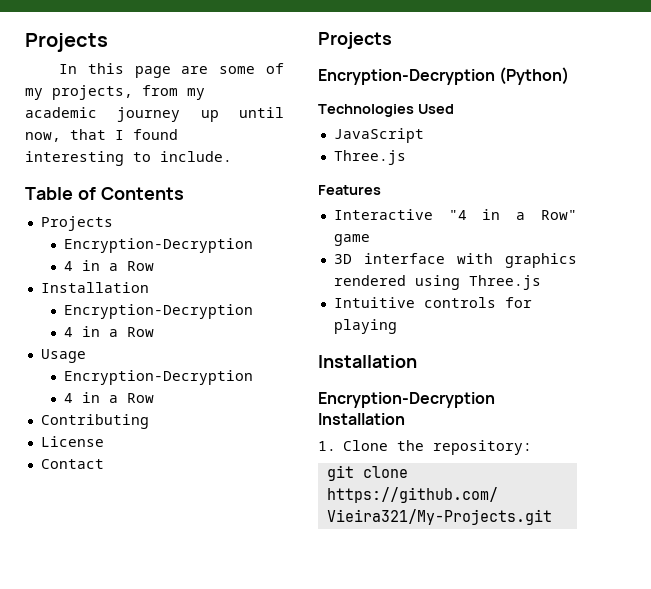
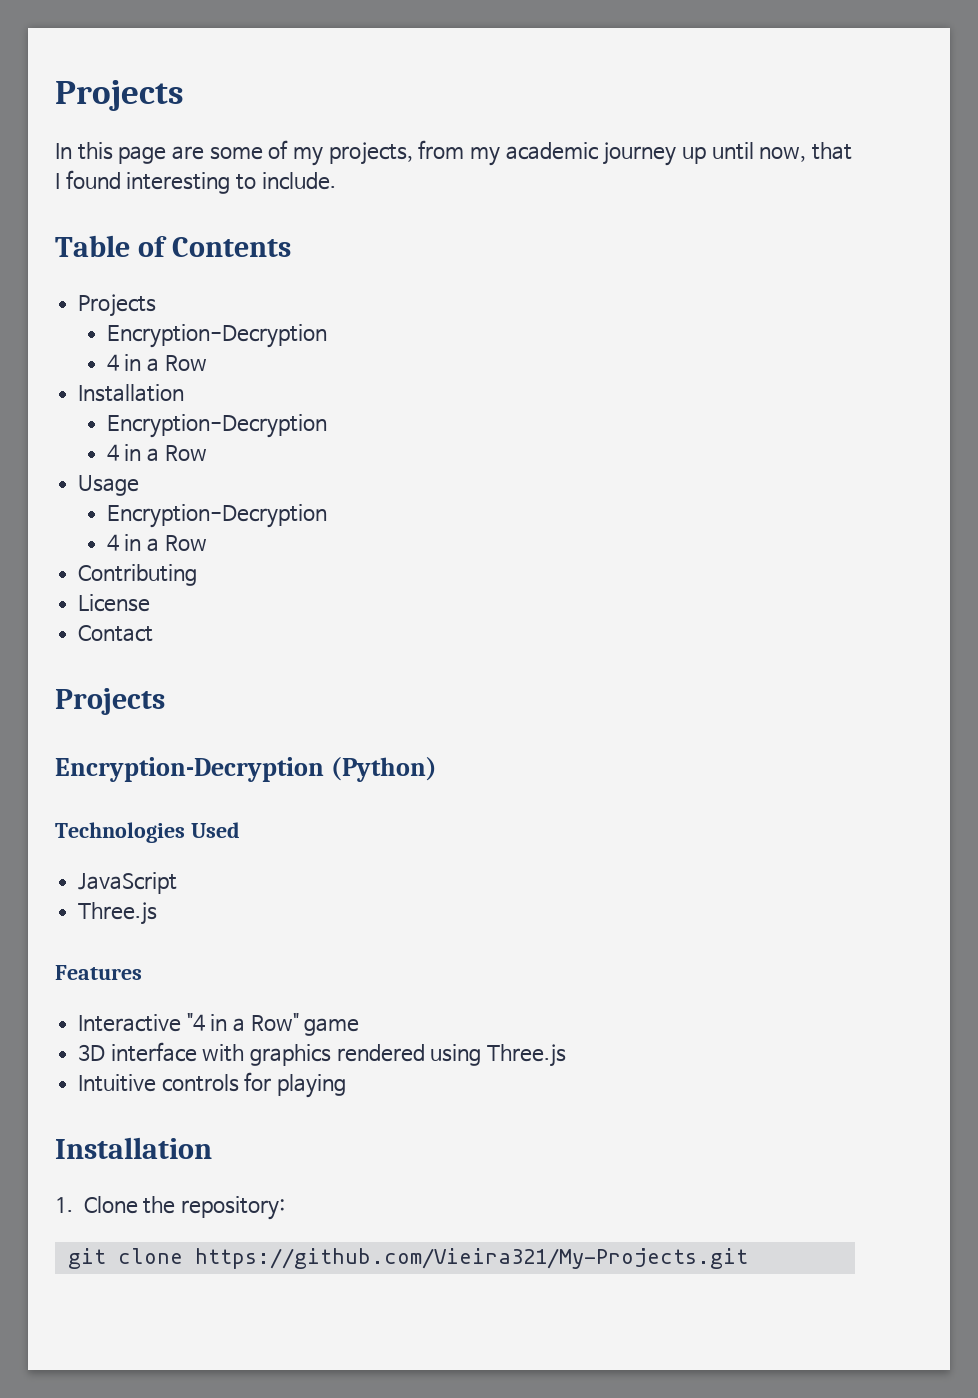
- Encryption-Decryption Installation

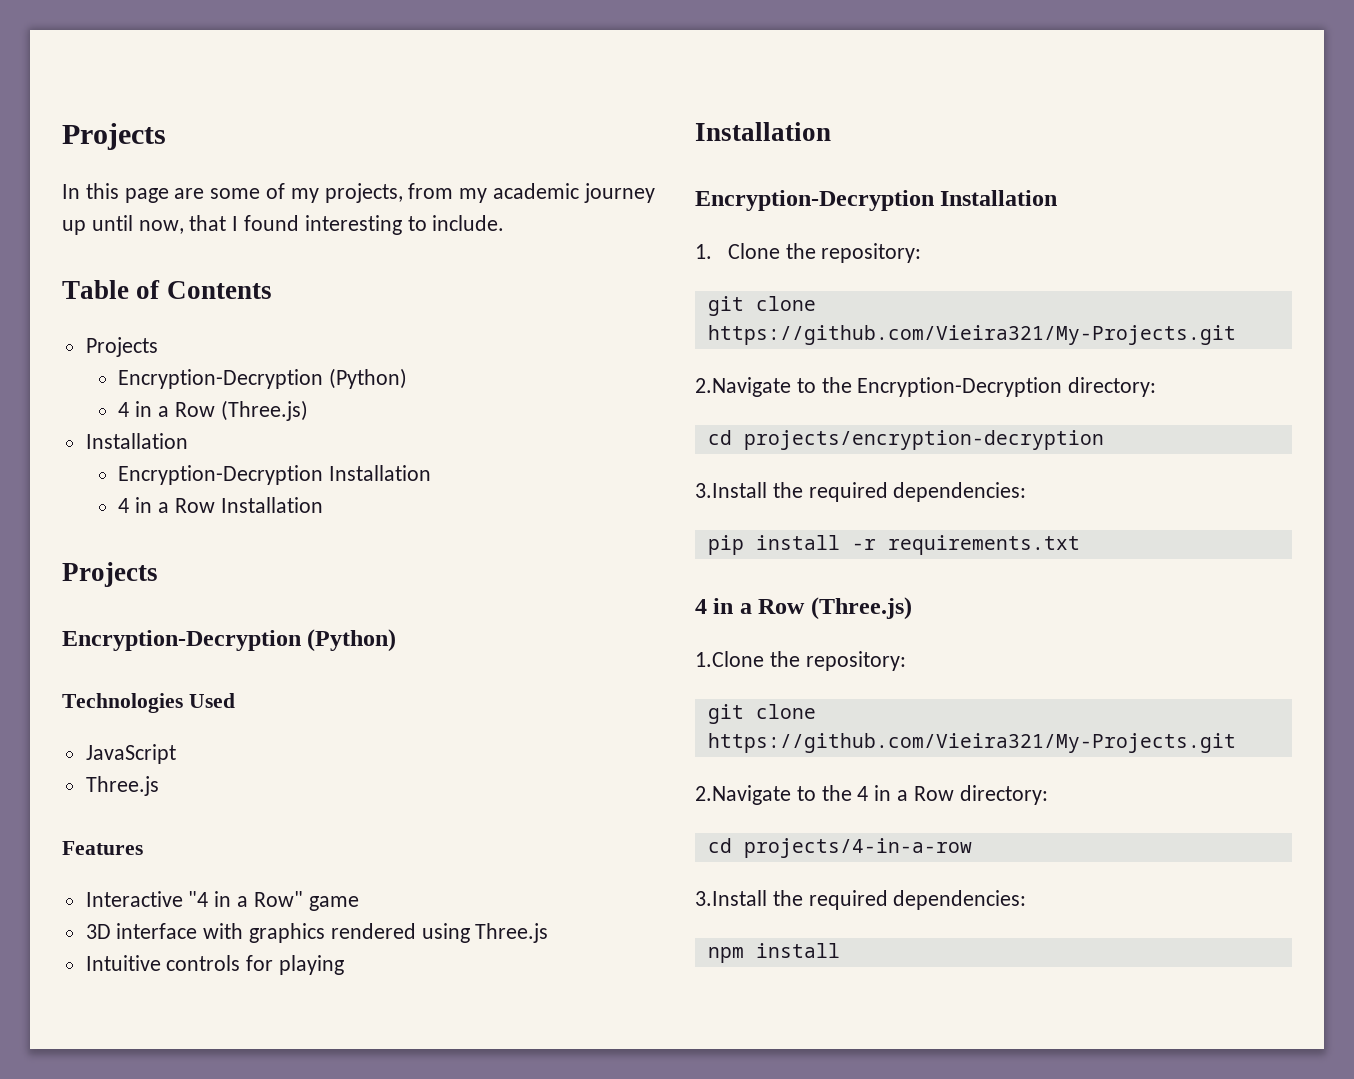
  Table of Contents
  Projects
- Encryption-Decryption
- 4 in a Row
+ Encryption-Decryption (Python)
+ 4 in a Row (Three.js)
  Installation
- Encryption-Decryption
- 4 in a Row
- Usage
- Encryption-Decryption
- 4 in a Row
- Contributing
- License
- Contact
+ Encryption-Decryption Installation
+ 4 in a Row Installation
  Intuitive controls for playing
  Installation
+ Encryption-Decryption Installation
+ 2.Navigate to the Encryption-Decryption directory:
+ cd projects/encryption-decryption
+ 3.Install the required dependencies:
+ pip install -r requirements.txt
+ 4 in a Row (Three.js)
+ 1.Clone the repository:
+ git clone https://github.com/Vieira321/My-Projects.git
+ 2.Navigate to the 4 in a Row directory:
+ cd projects/4-in-a-row
+ 3.Install the required dependencies:
+ npm install

